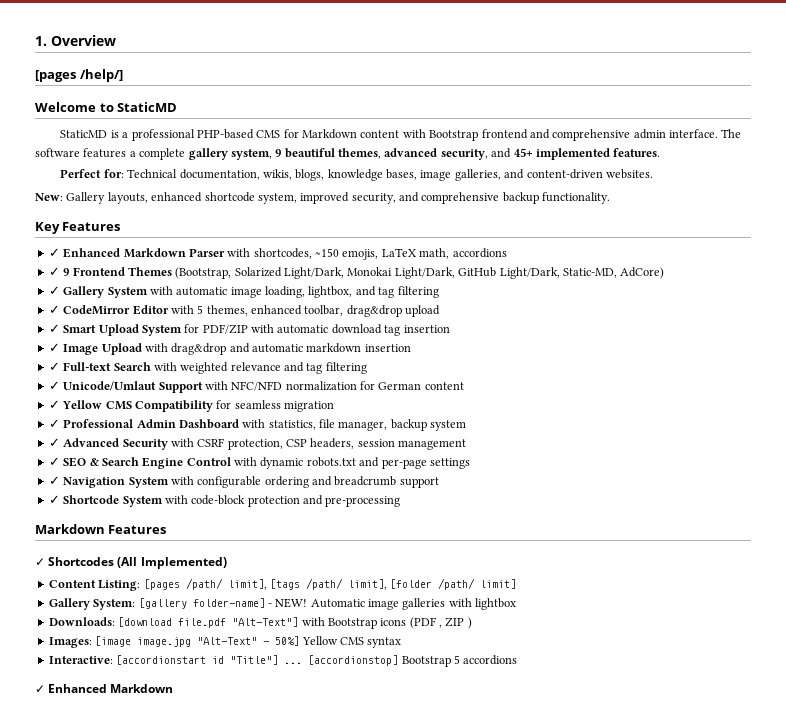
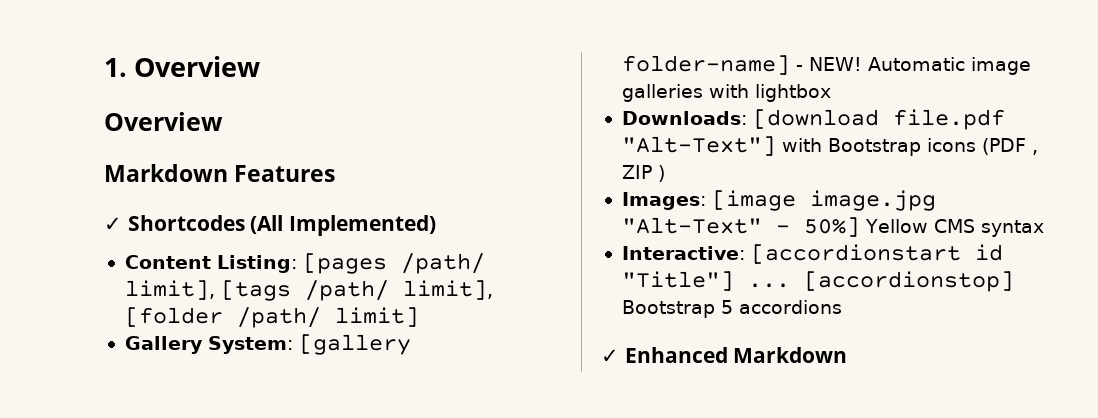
  1. Overview
- [pages /help/]
- Welcome to StaticMD
- StaticMD is a professional PHP-based CMS for Markdown content with Bootstrap frontend and comprehensive admin interface. The software features a complete gallery system, 9 beautiful themes, advanced security, and 45+ implemented features.
- Perfect for: Technical documentation, wikis, blogs, knowledge bases, image galleries, and content-driven websites.
- New: Gallery layouts, enhanced shortcode system, improved security, and comprehensive backup functionality.
- Key Features
- ✓ Enhanced Markdown Parser with shortcodes, ~150 emojis, LaTeX math, accordions
- ✓ 9 Frontend Themes (Bootstrap, Solarized Light/Dark, Monokai Light/Dark, GitHub Light/Dark, Static-MD, AdCore)
- ✓ Gallery System with automatic image loading, lightbox, and tag filtering
- ✓ CodeMirror Editor with 5 themes, enhanced toolbar, drag&drop upload
- ✓ Smart Upload System for PDF/ZIP with automatic download tag insertion
- ✓ Image Upload with drag&drop and automatic markdown insertion
- ✓ Full-text Search with weighted relevance and tag filtering
- ✓ Unicode/Umlaut Support with NFC/NFD normalization for German content
- ✓ Yellow CMS Compatibility for seamless migration
- ✓ Professional Admin Dashboard with statistics, file manager, backup system
- ✓ Advanced Security with CSRF protection, CSP headers, session management
- ✓ SEO & Search Engine Control with dynamic robots.txt and per-page settings
- ✓ Navigation System with configurable ordering and breadcrumb support
- ✓ Shortcode System with code-block protection and pre-processing
+ Overview

